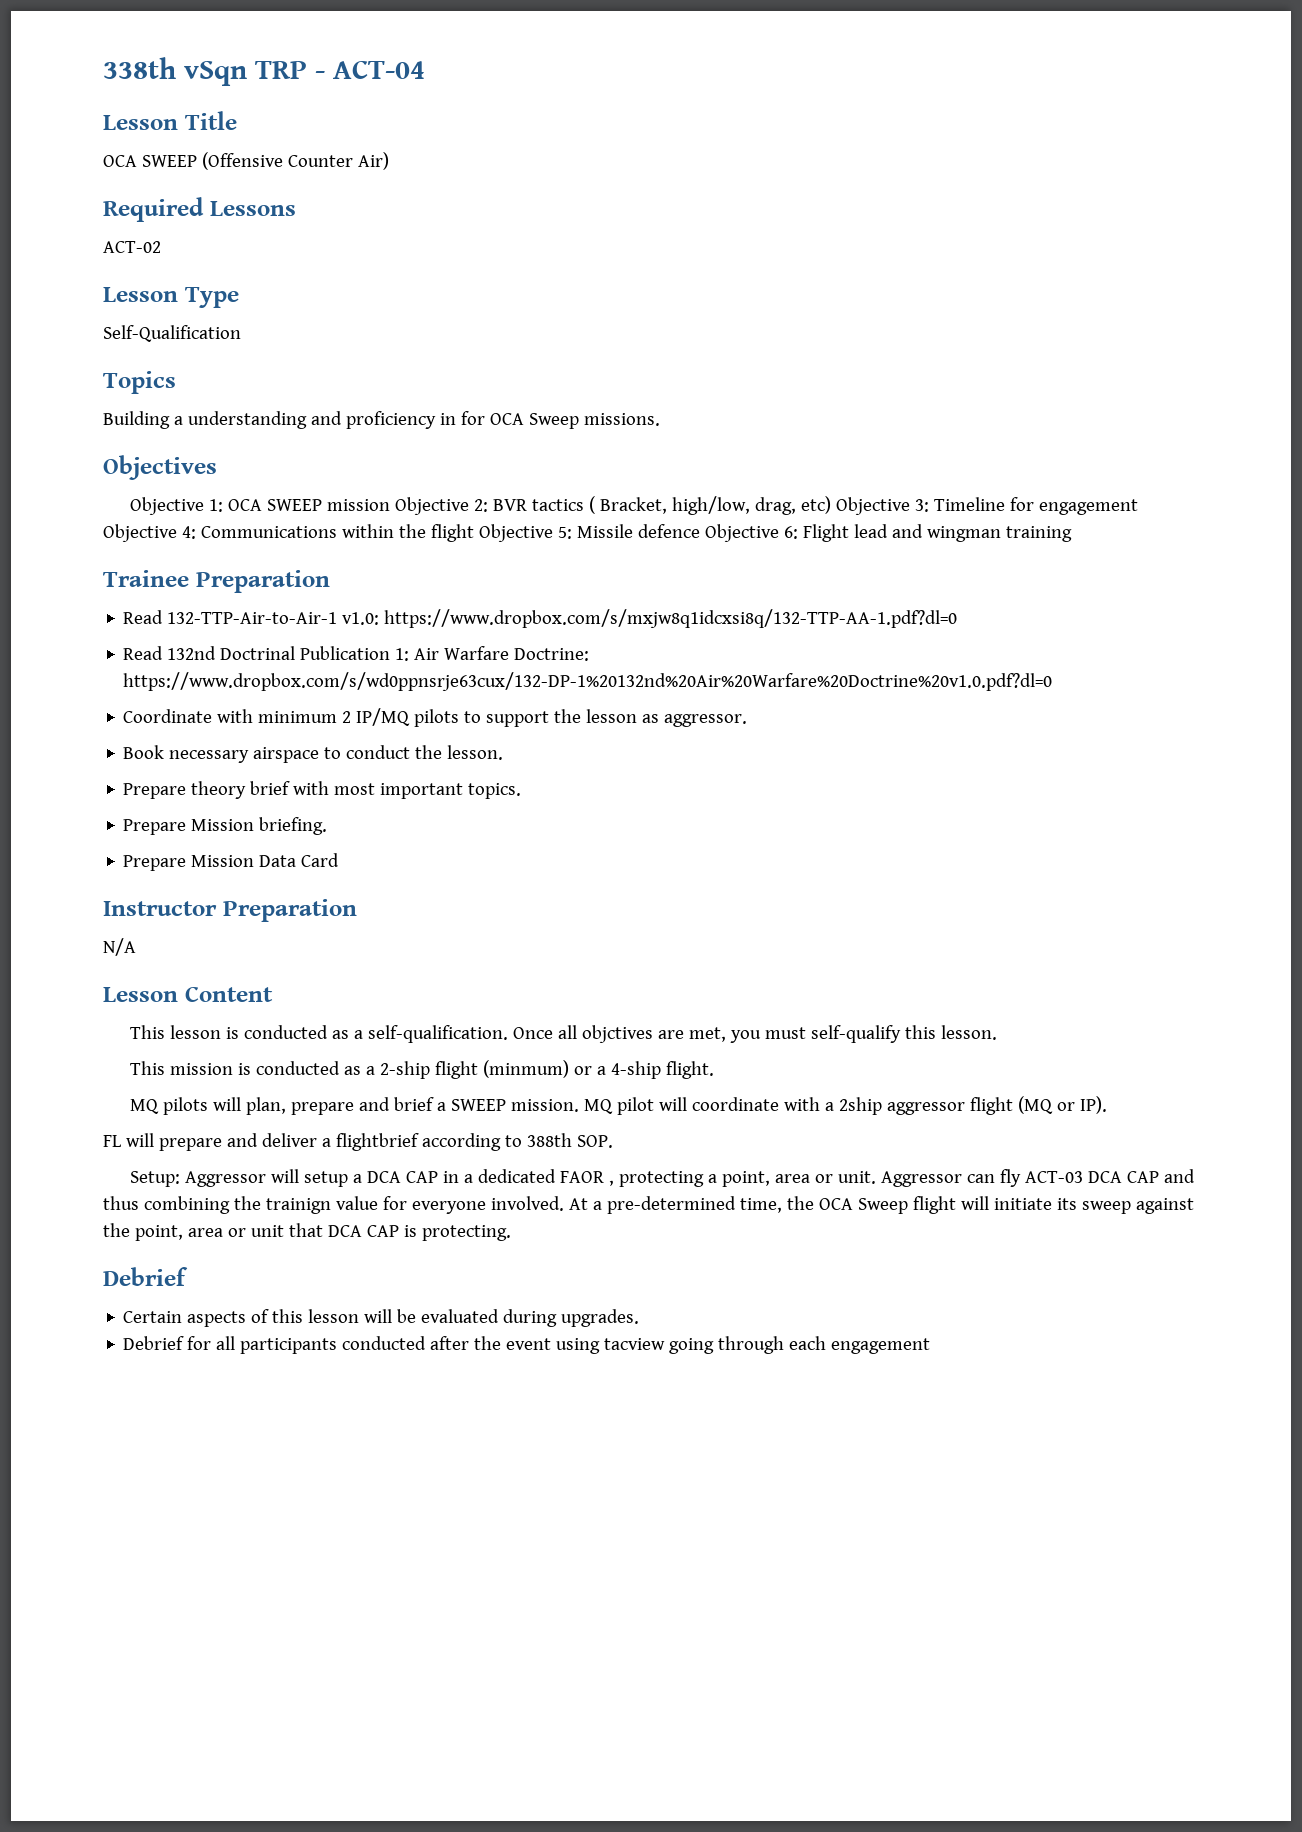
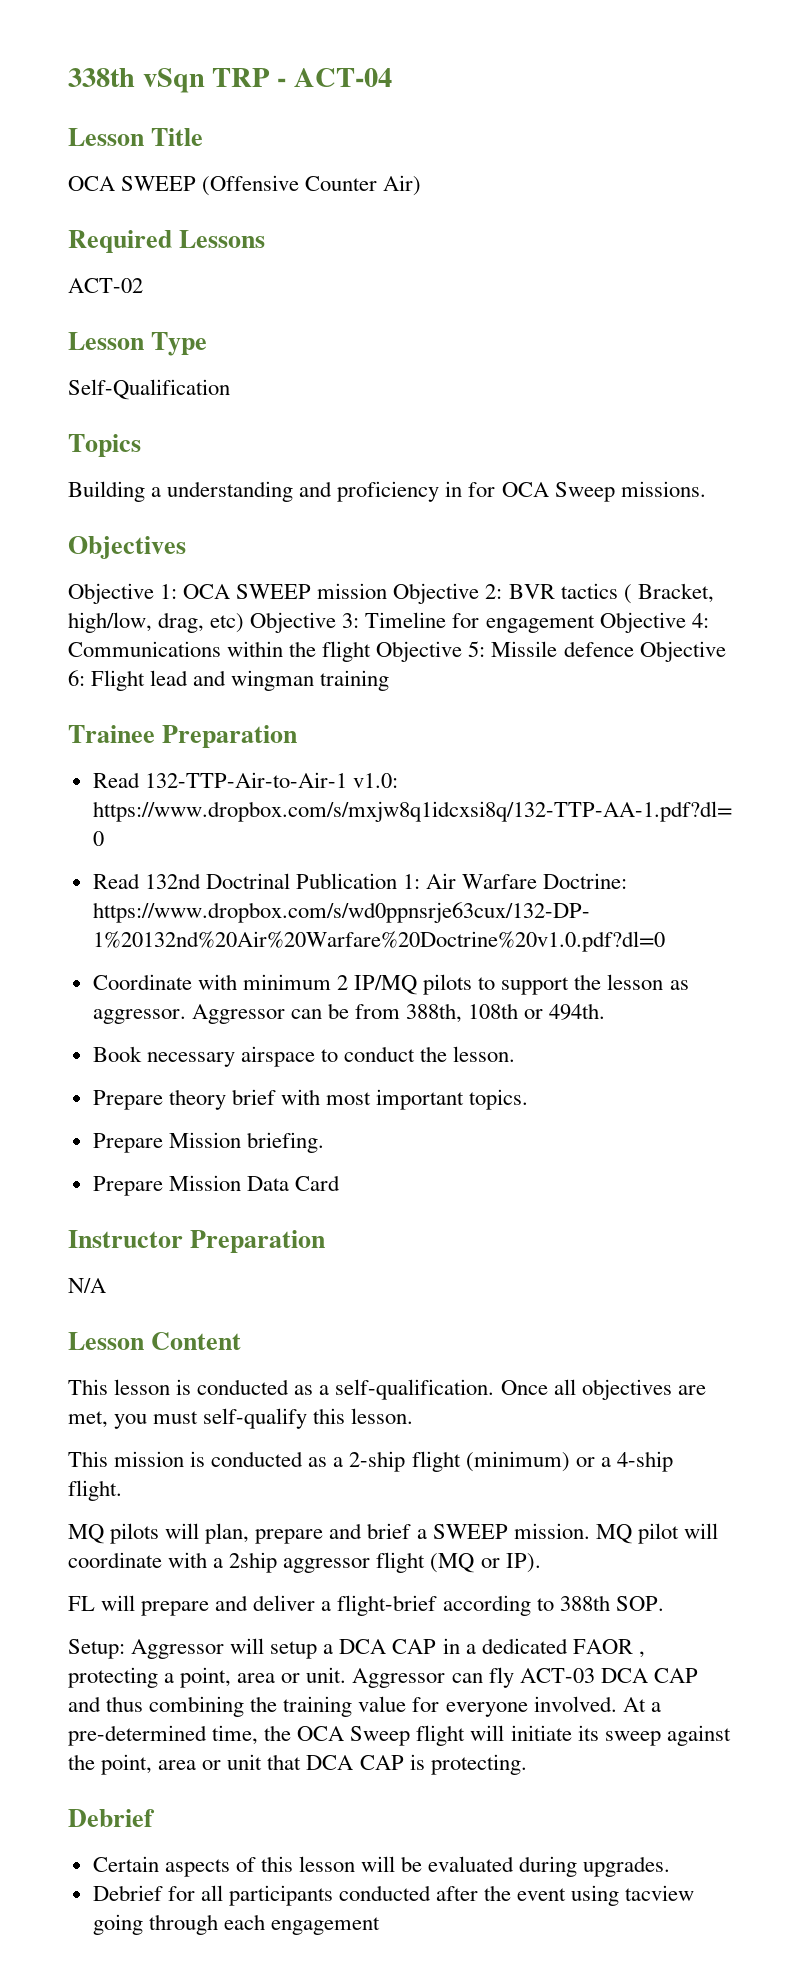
+ Aggressor can be from 388th, 108th or 494th.
- Once all objctives are met, you must self-qualify this lesson.
+ Once all objectives are met, you must self-qualify this lesson.
- This mission is conducted as a 2-ship flight (minmum) or a 4-ship flight.
+ This mission is conducted as a 2-ship flight (minimum) or a 4-ship flight.
- FL will prepare and deliver a flightbrief according to 388th SOP.
+ FL will prepare and deliver a flight-brief according to 388th SOP.
- Aggressor can fly ACT-03 DCA CAP and thus combining the trainign value for everyone involved.
+ Aggressor can fly ACT-03 DCA CAP and thus combining the training value for everyone involved.

